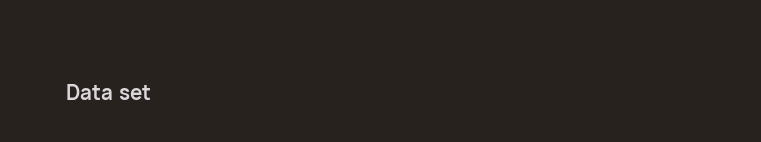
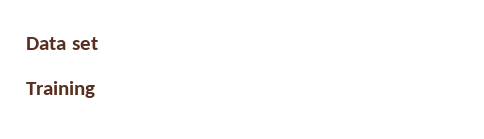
+ Training

